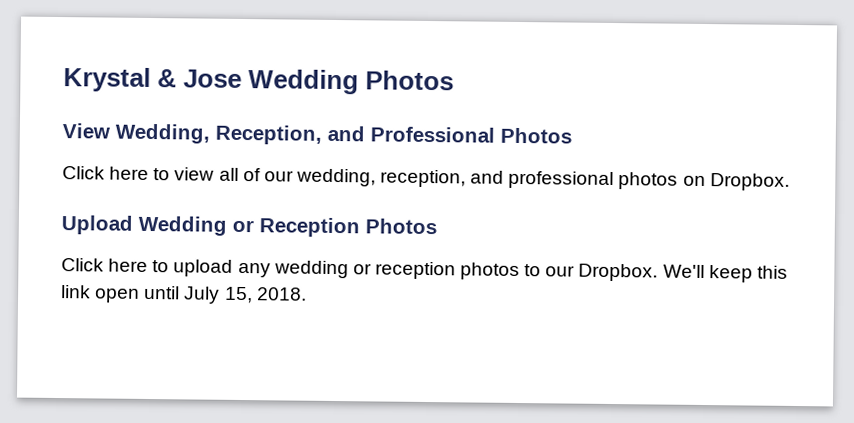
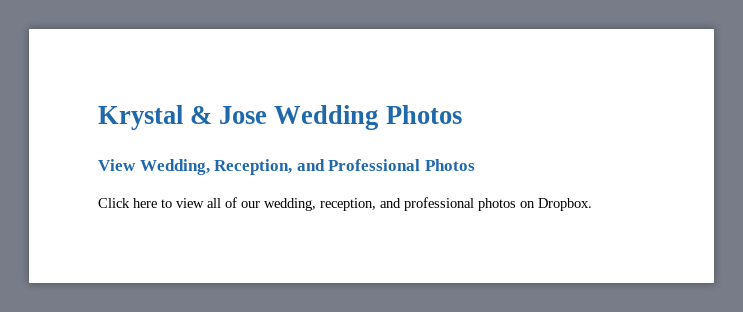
- Upload Wedding or Reception Photos
- Click here to upload any wedding or reception photos to our Dropbox. We'll keep this link open until July 15, 2018.

